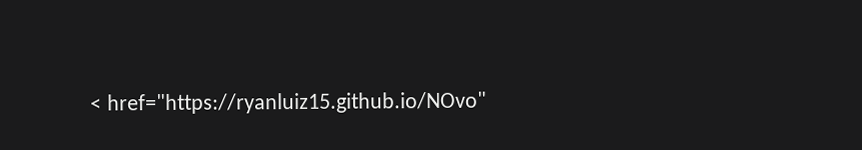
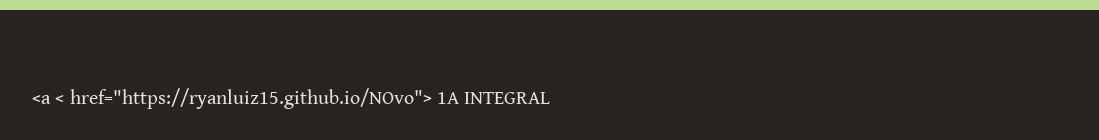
- < href="https://ryanluiz15.github.io/NOvo"
+ <a < href="https://ryanluiz15.github.io/NOvo"> 1A INTEGRAL

